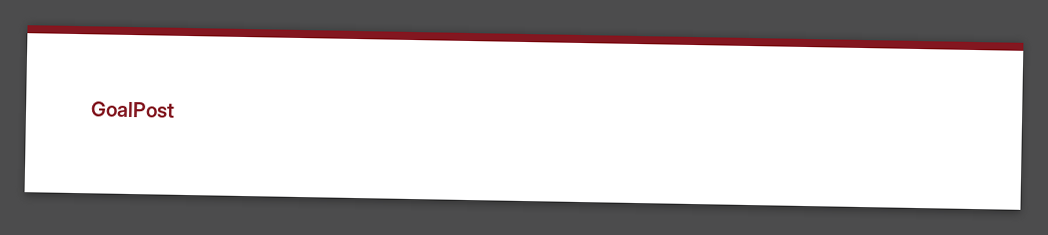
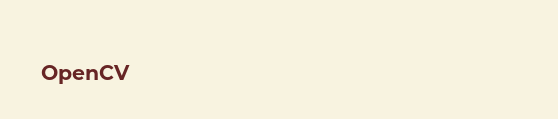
- GoalPost
+ OpenCV

